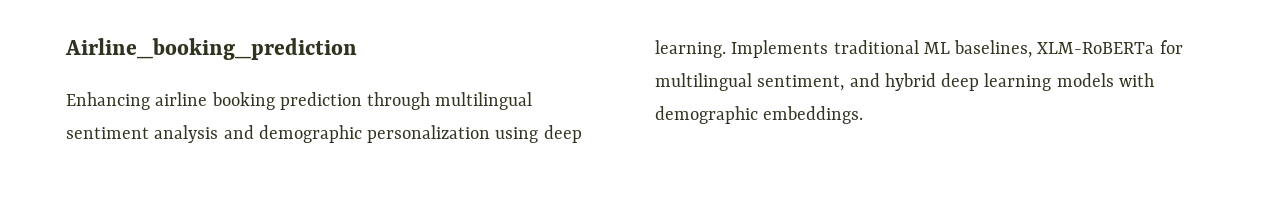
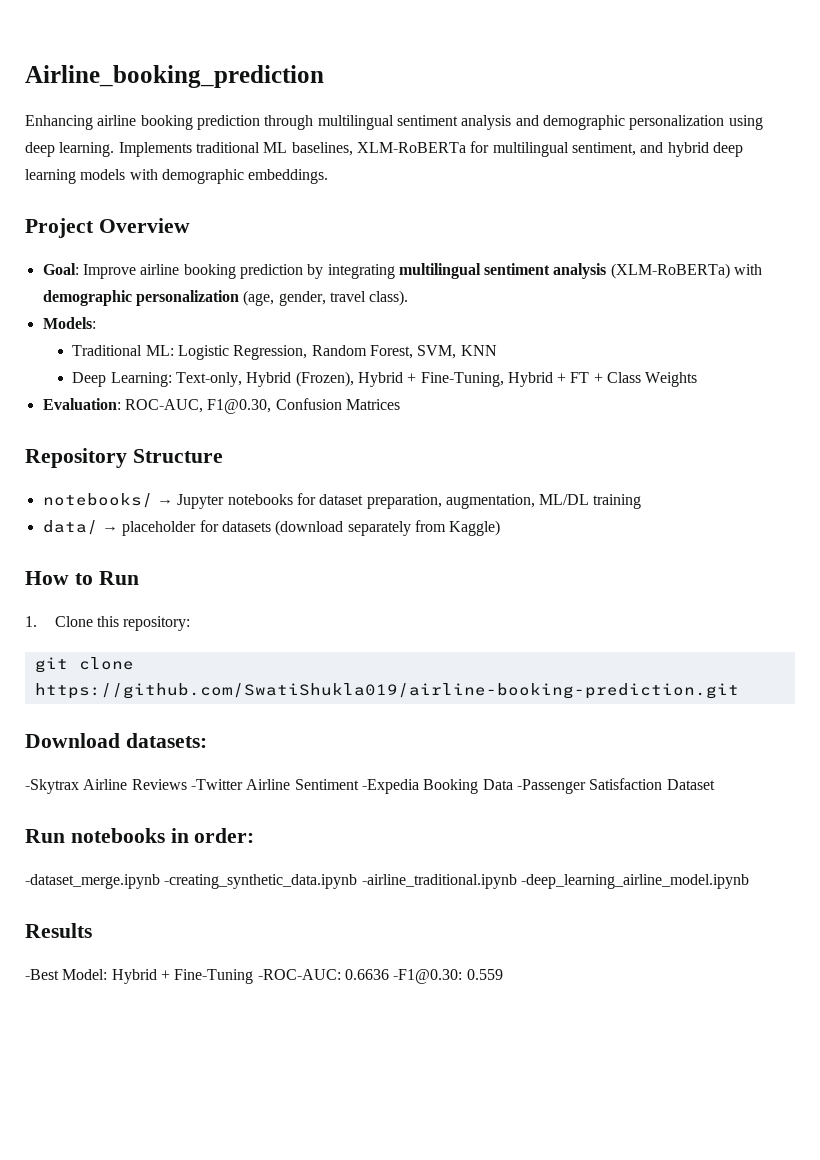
+ Project Overview
+ Goal: Improve airline booking prediction by integrating multilingual sentiment analysis (XLM-RoBERTa) with demographic personalization (age, gender, travel class).
+ Models:
+ Traditional ML: Logistic Regression, Random Forest, SVM, KNN
+ Deep Learning: Text-only, Hybrid (Frozen), Hybrid + Fine-Tuning, Hybrid + FT + Class Weights
+ Evaluation: ROC-AUC, F1@0.30, Confusion Matrices
+ Repository Structure
+ notebooks/ → Jupyter notebooks for dataset preparation, augmentation, ML/DL training
+ data/ → placeholder for datasets (download separately from Kaggle)
+ How to Run
+ 1. Clone this repository:
+ git clone https://github.com/SwatiShukla019/airline-booking-prediction.git
+ Download datasets:
+ -Skytrax Airline Reviews -Twitter Airline Sentiment -Expedia Booking Data -Passenger Satisfaction Dataset
+ Run notebooks in order:
+ -dataset_merge.ipynb -creating_synthetic_data.ipynb -airline_traditional.ipynb -deep_learning_airline_model.ipynb
+ Results
+ -Best Model: Hybrid + Fine-Tuning -ROC-AUC: 0.6636 -F1@0.30: 0.559

